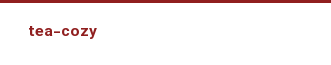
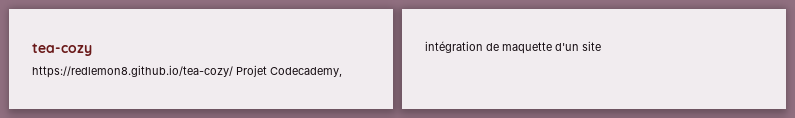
+ https://redlemon8.github.io/tea-cozy/ Projet Codecademy, intégration de maquette d'un site

